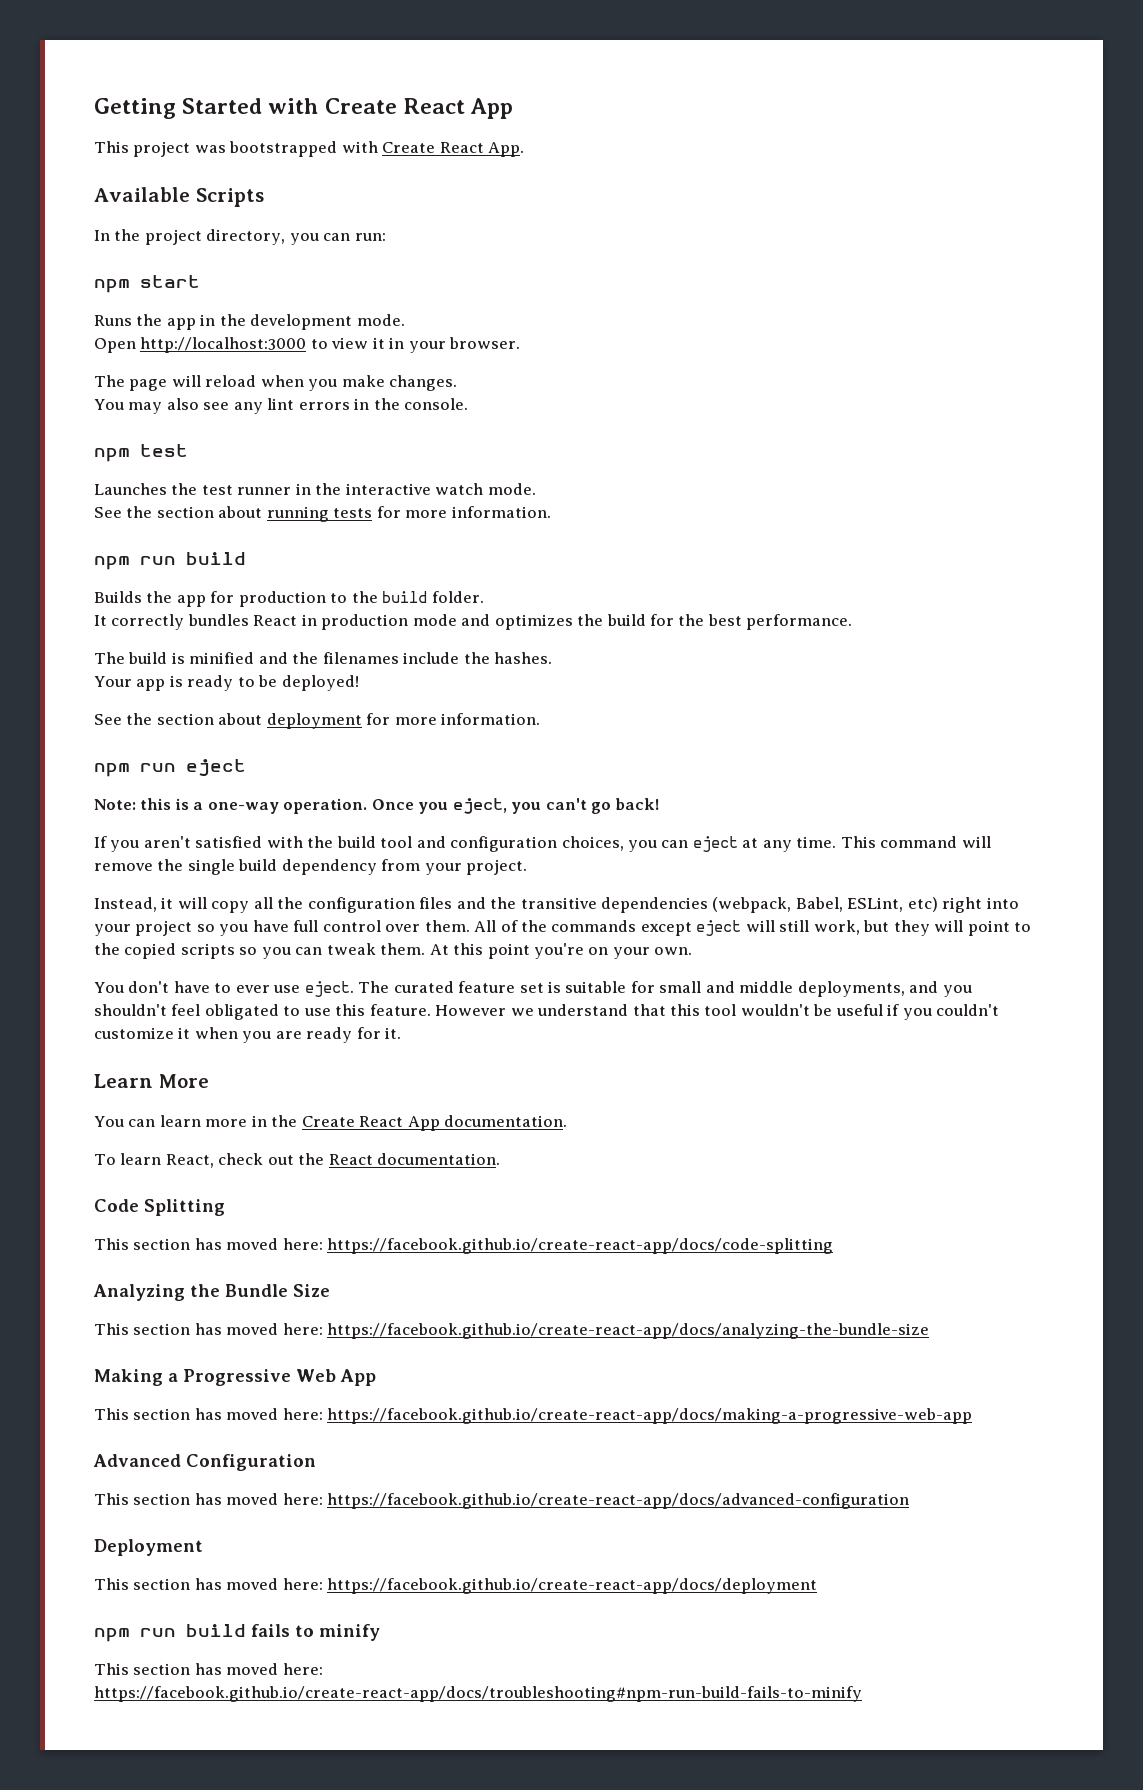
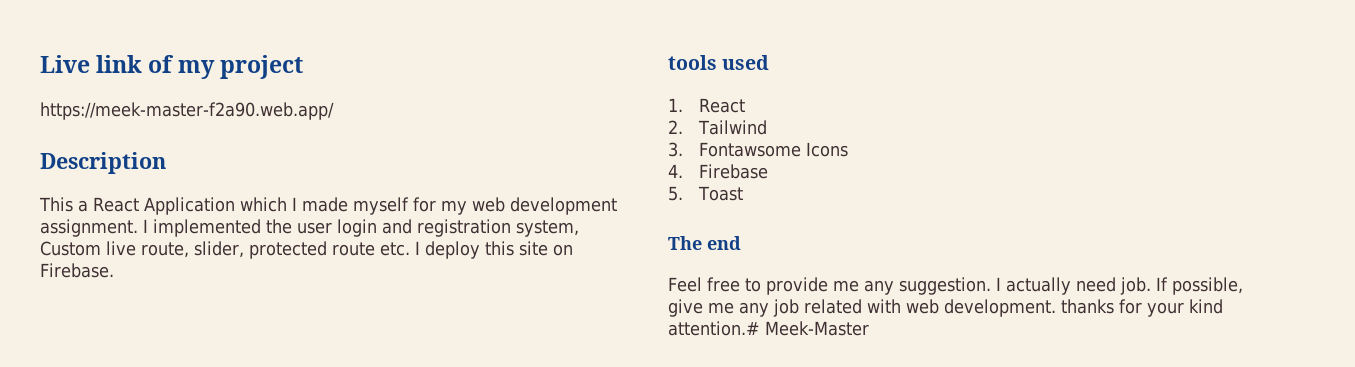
- Getting Started with Create React App
- This project was bootstrapped with Create React App.
- Available Scripts
- In the project directory, you can run:
- npm start
- Runs the app in the development mode.
- Open http://localhost:3000 to view it in your browser.
- The page will reload when you make changes.
- You may also see any lint errors in the console.
- npm test
- Launches the test runner in the interactive watch mode.
- See the section about running tests for more information.
- npm run build
- Builds the app for production to the build folder.
- It correctly bundles React in production mode and optimizes the build for the best performance.
- The build is minified and the filenames include the hashes.
- Your app is ready to be deployed!
- See the section about deployment for more information.
- npm run eject
- Note: this is a one-way operation. Once you eject, you can't go back!
- If you aren't satisfied with the build tool and configuration choices, you can eject at any time. This command will remove the single build dependency from your project.
- Instead, it will copy all the configuration files and the transitive dependencies (webpack, Babel, ESLint, etc) right into your project so you have full control over them. All of the commands except eject will still work, but they will point to the copied scripts so you can tweak them. At this point you're on your own.
- You don't have to ever use eject. The curated feature set is suitable for small and middle deployments, and you shouldn't feel obligated to use this feature. However we understand that this tool wouldn't be useful if you couldn't customize it when you are ready for it.
- Learn More
- You can learn more in the Create React App documentation.
- To learn React, check out the React documentation.
- Code Splitting
- This section has moved here: https://facebook.github.io/create-react-app/docs/code-splitting
- Analyzing the Bundle Size
- This section has moved here: https://facebook.github.io/create-react-app/docs/analyzing-the-bundle-size
- Making a Progressive Web App
- This section has moved here: https://facebook.github.io/create-react-app/docs/making-a-progressive-web-app
- Advanced Configuration
- This section has moved here: https://facebook.github.io/create-react-app/docs/advanced-configuration
- Deployment
- This section has moved here: https://facebook.github.io/create-react-app/docs/deployment
- npm run build fails to minify
- This section has moved here: https://facebook.github.io/create-react-app/docs/troubleshooting#npm-run-build-fails-to-minify
+ Live link of my project
+ https://meek-master-f2a90.web.app/
+ Description
+ This a React Application which I made myself for my web development assignment. I implemented the user login and registration system, Custom live route, slider, protected route etc. I deploy this site on Firebase.
+ tools used
+ 1. React
+ 2. Tailwind
+ 3. Fontawsome Icons
+ 4. Firebase
+ 5. Toast
+ The end
+ Feel free to provide me any suggestion. I actually need job. If possible, give me any job related with web development. thanks for your kind attention.# Meek-Master

